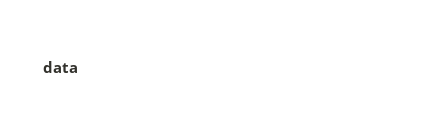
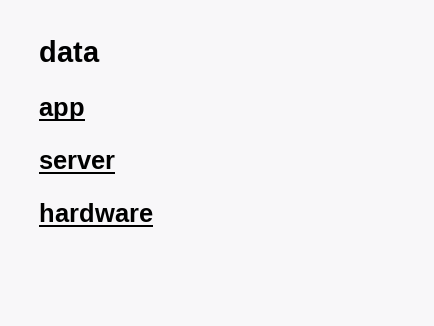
+ app
+ server
+ hardware

